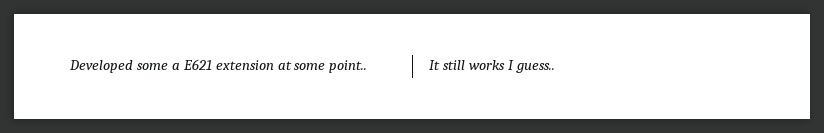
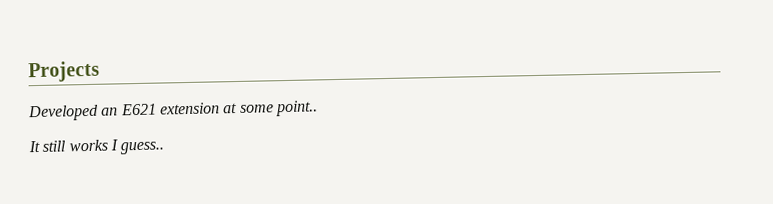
- Developed some a E621 extension at some point..
+ Projects
+ Developed an E621 extension at some point..

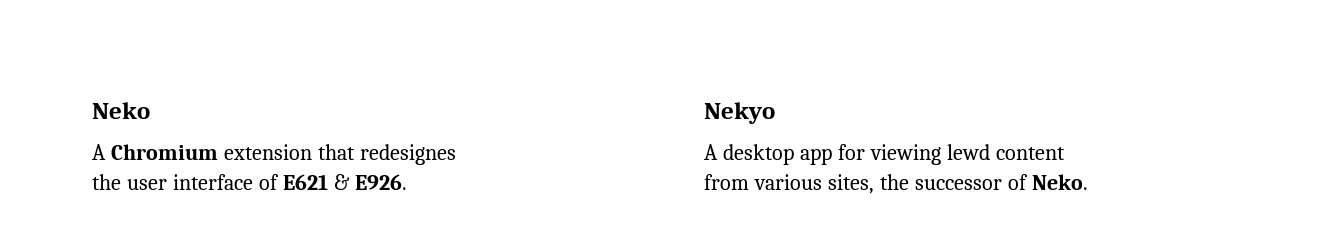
- Projects
- Developed an E621 extension at some point..
- It still works I guess..
+ Neko
+ A Chromium extension that redesignes
+ the user interface of E621 & E926.
+ Nekyo
+ A desktop app for viewing lewd content
+ from various sites, the successor of Neko.

